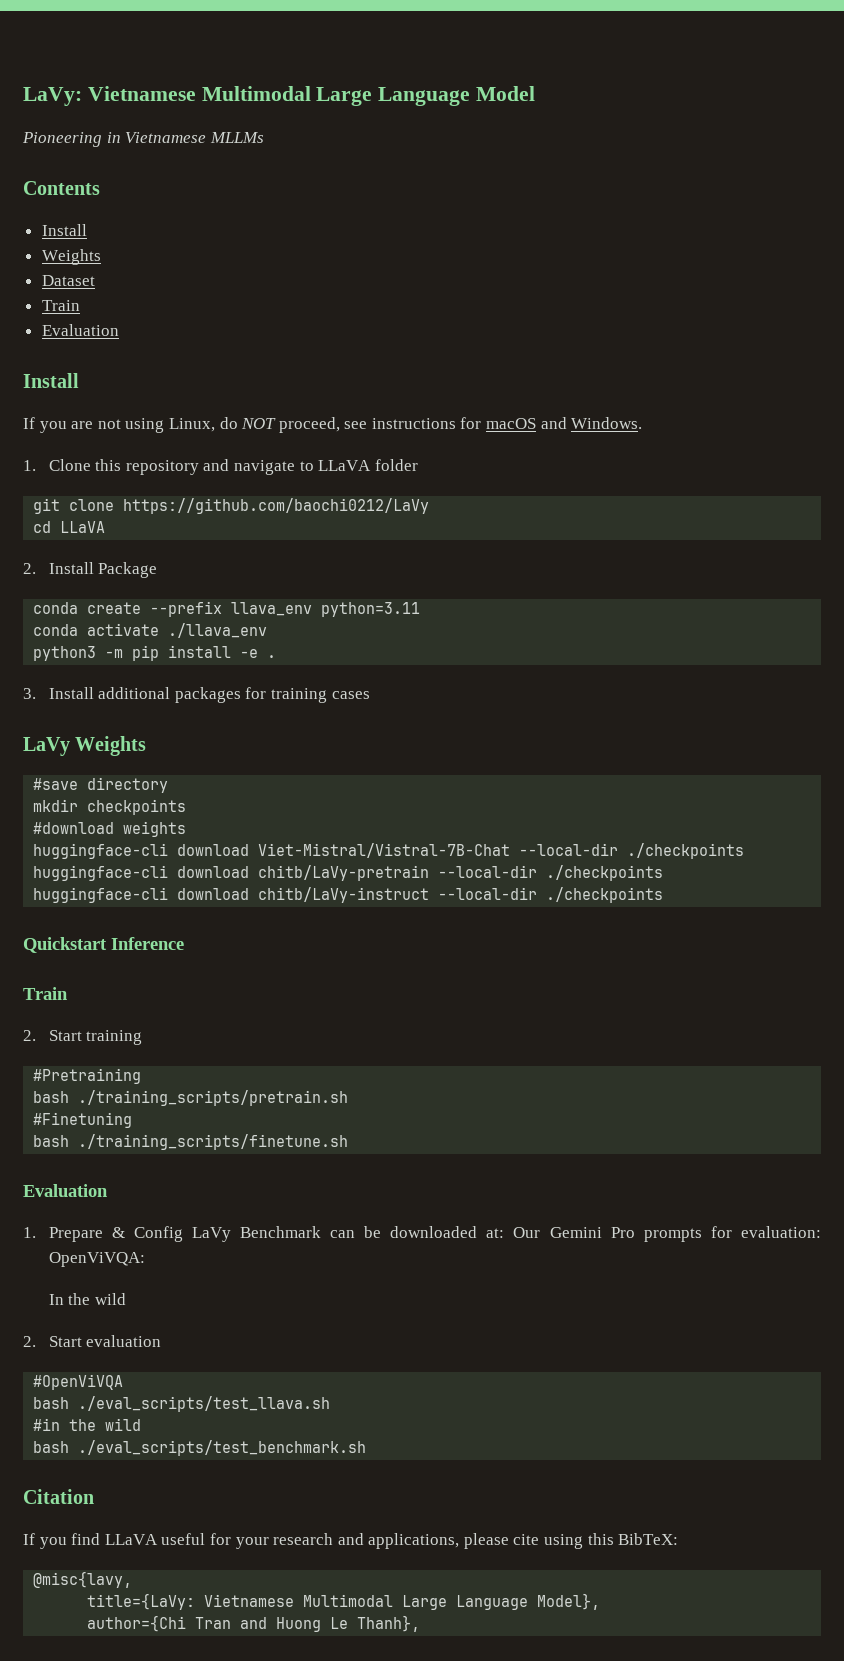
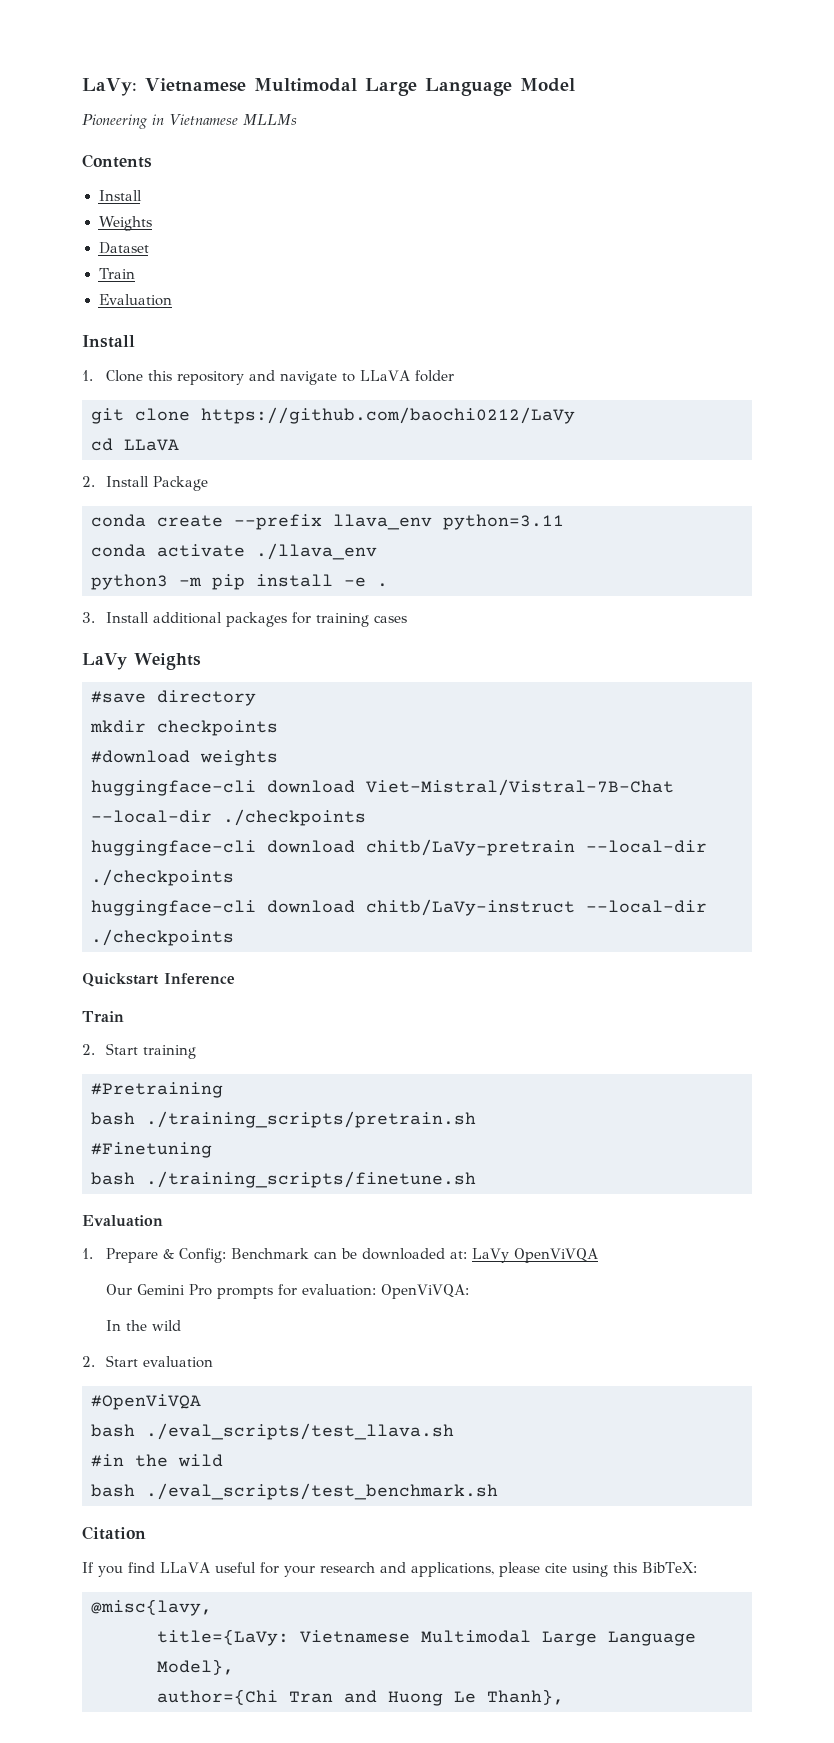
- If you are not using Linux, do NOT proceed, see instructions for macOS and Windows.
- 1. Prepare & Config LaVy Benchmark can be downloaded at: Our Gemini Pro prompts for evaluation: OpenViVQA:
+ 1. Prepare & Config: Benchmark can be downloaded at: LaVy OpenViVQA
+ Our Gemini Pro prompts for evaluation: OpenViVQA:

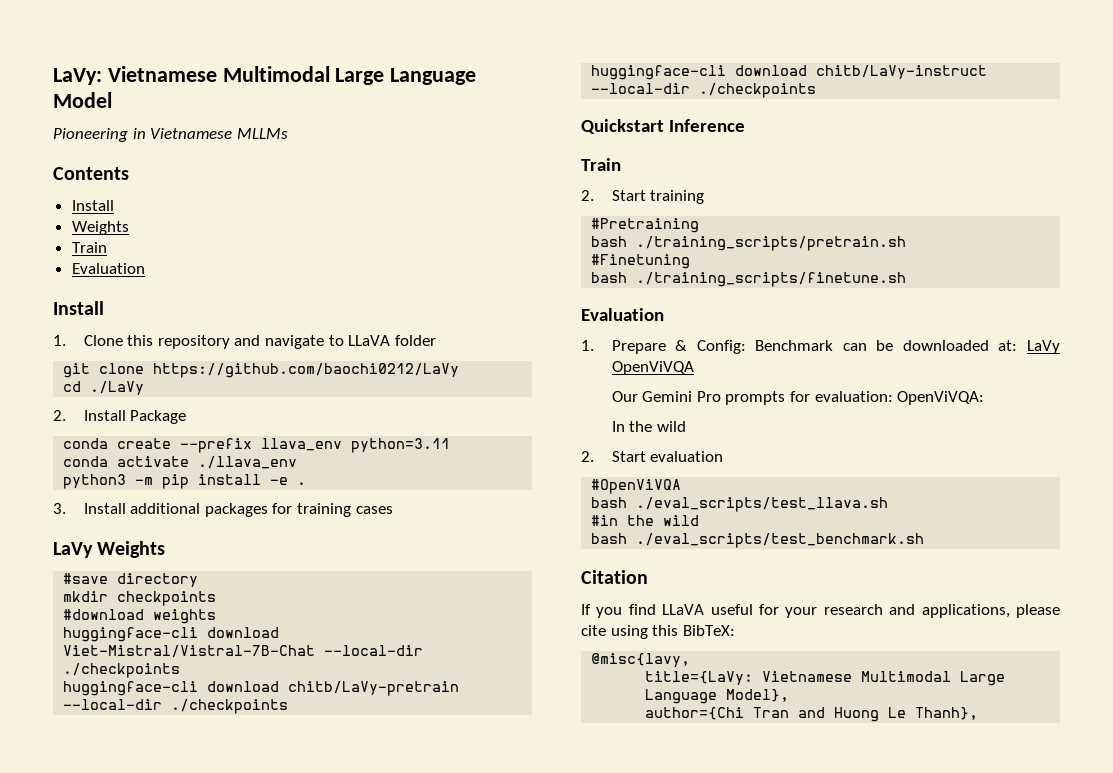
- Dataset
- cd LLaVA
+ cd ./LaVy

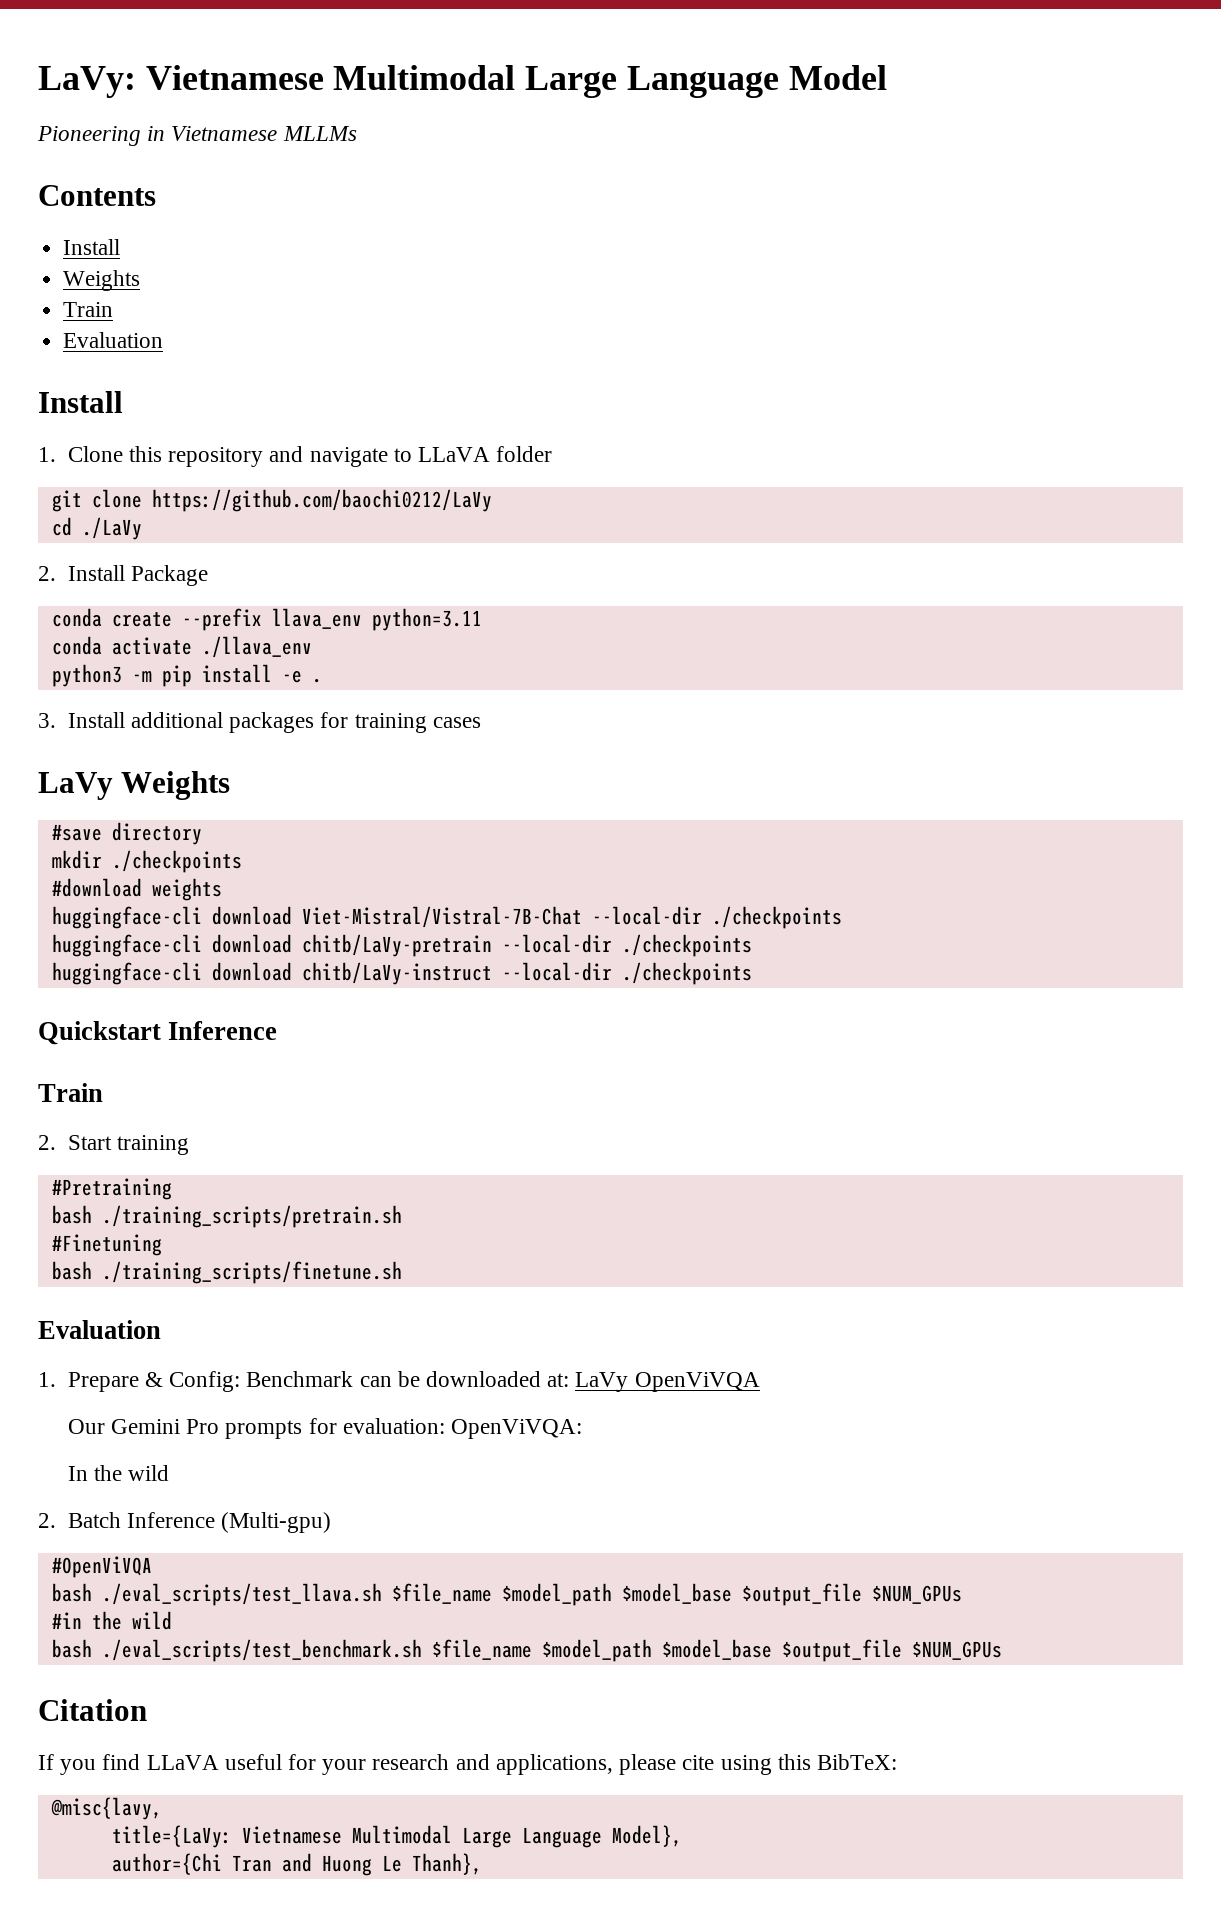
- mkdir checkpoints
+ mkdir ./checkpoints
- 2. Start evaluation
+ 2. Batch Inference (Multi-gpu)
- bash ./eval_scripts/test_llava.sh
+ bash ./eval_scripts/test_llava.sh $file_name $model_path $model_base $output_file $NUM_GPUs
- bash ./eval_scripts/test_benchmark.sh
+ bash ./eval_scripts/test_benchmark.sh $file_name $model_path $model_base $output_file $NUM_GPUs

